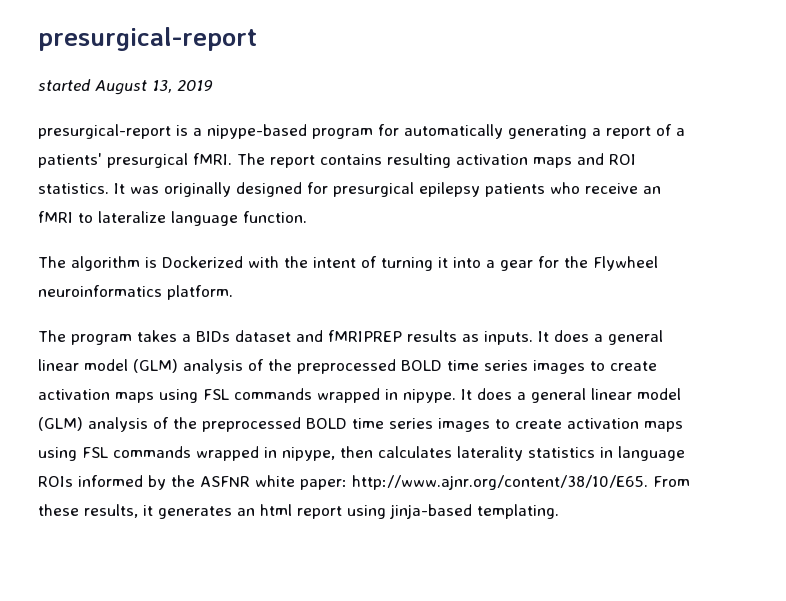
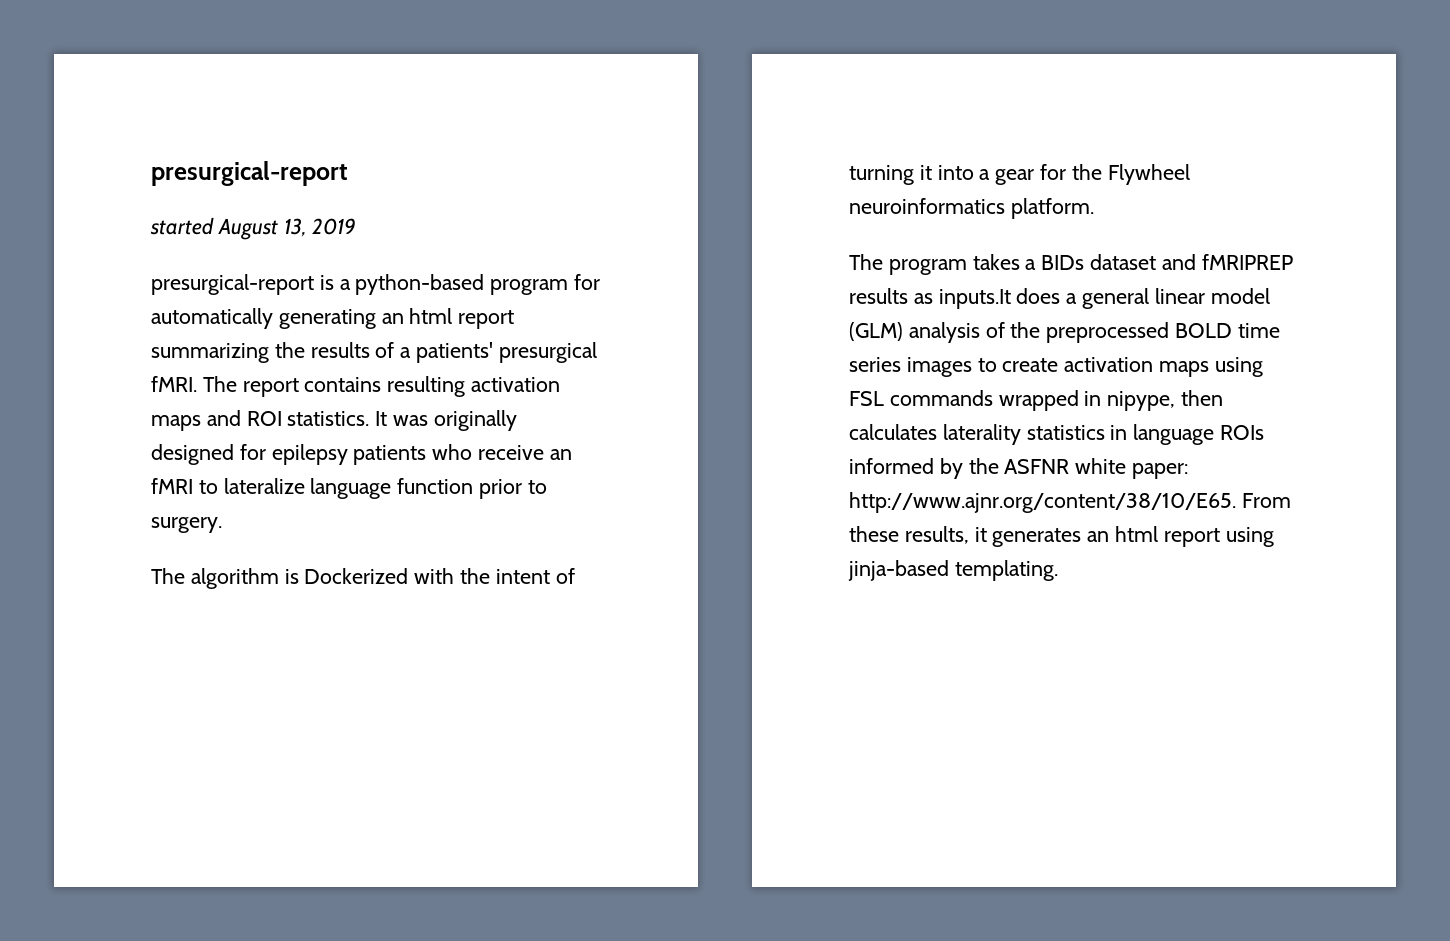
- presurgical-report is a nipype-based program for automatically generating a report of a patients' presurgical fMRI.
+ presurgical-report is a python-based program for automatically generating an html report summarizing the results of a patients' presurgical fMRI.
- It was originally designed for presurgical epilepsy patients who receive an fMRI to lateralize language function.
+ It was originally designed for epilepsy patients who receive an fMRI to lateralize language function prior to surgery.
- The program takes a BIDs dataset and fMRIPREP results as inputs. It does a general linear model (GLM) analysis of the preprocessed BOLD time series images to create activation maps using FSL commands wrapped in nipype. It does a general linear model (GLM) analysis of the preprocessed BOLD time series images to create activation maps using FSL commands wrapped in nipype, then calculates laterality statistics in language ROIs informed by the ASFNR white paper: http://www.ajnr.org/content/38/10/E65. From these results, it generates an html report using jinja-based templating.
+ The program takes a BIDs dataset and fMRIPREP results as inputs.It does a general linear model (GLM) analysis of the preprocessed BOLD time series images to create activation maps using FSL commands wrapped in nipype, then calculates laterality statistics in language ROIs informed by the ASFNR white paper: http://www.ajnr.org/content/38/10/E65. From these results, it generates an html report using jinja-based templating.

